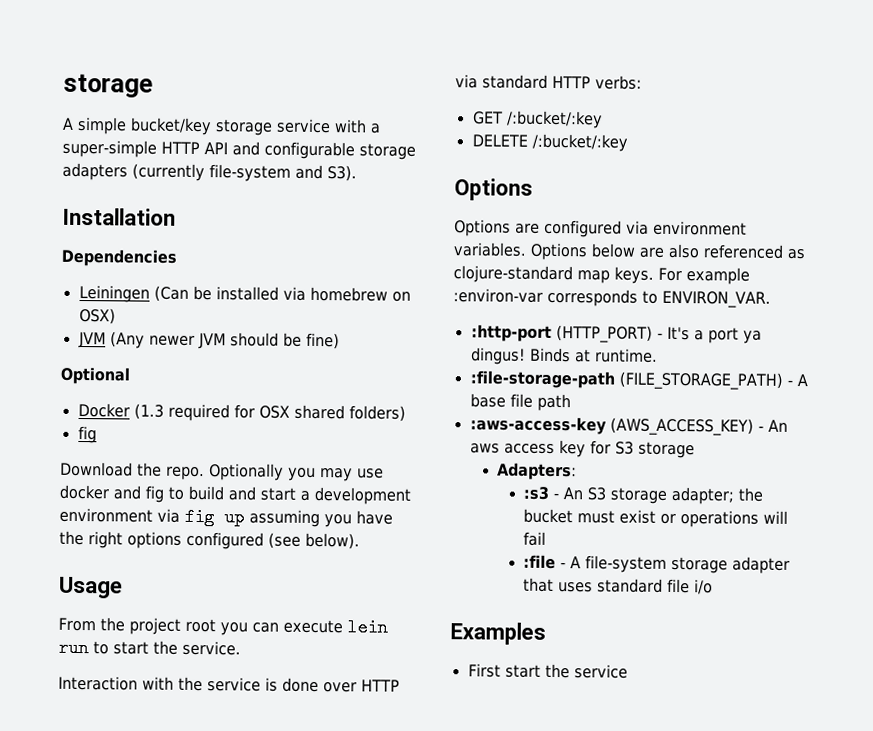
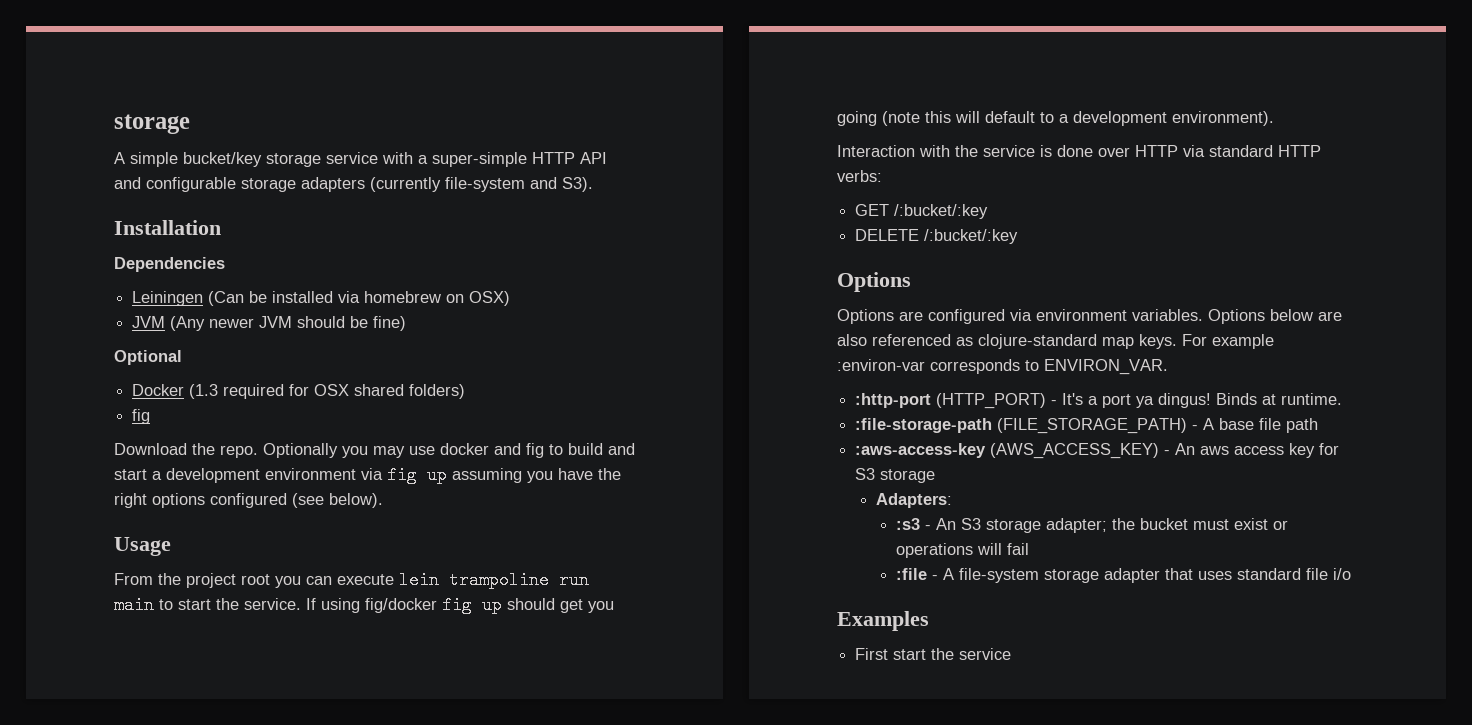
- From the project root you can execute lein run to start the service.
+ From the project root you can execute lein trampoline run main to start the service. If using fig/docker fig up should get you going (note this will default to a development environment).

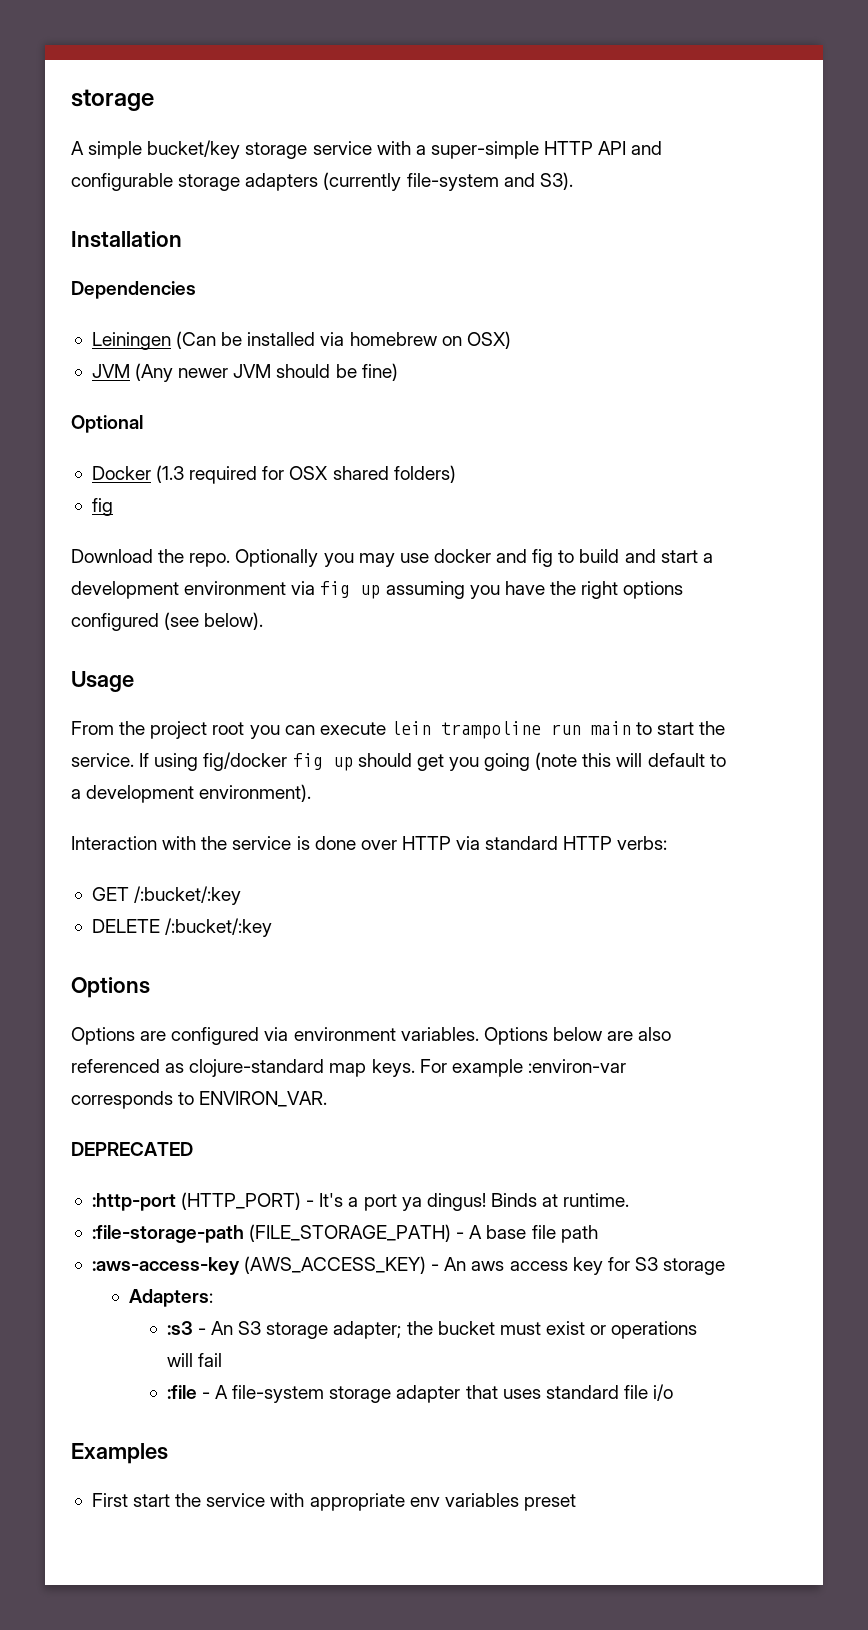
+ DEPRECATED
- First start the service
+ First start the service with appropriate env variables preset

